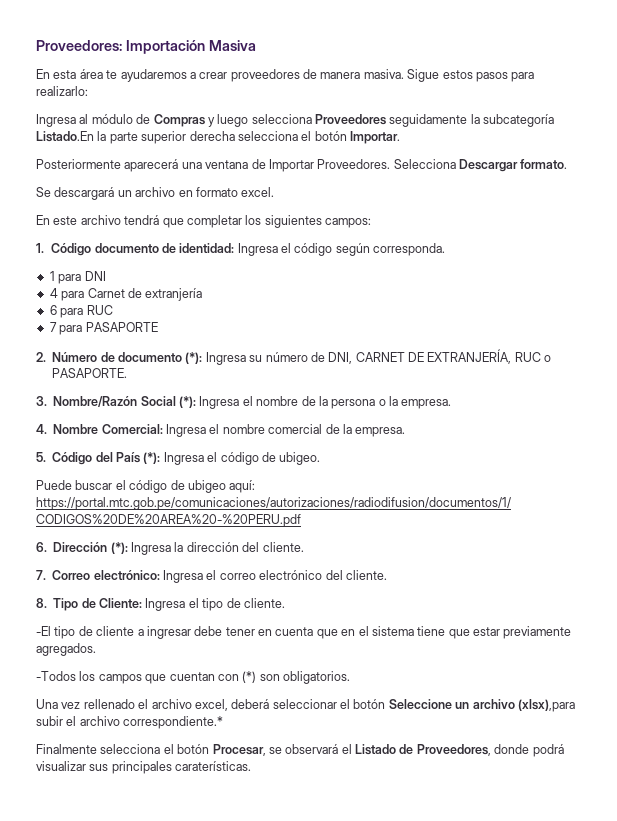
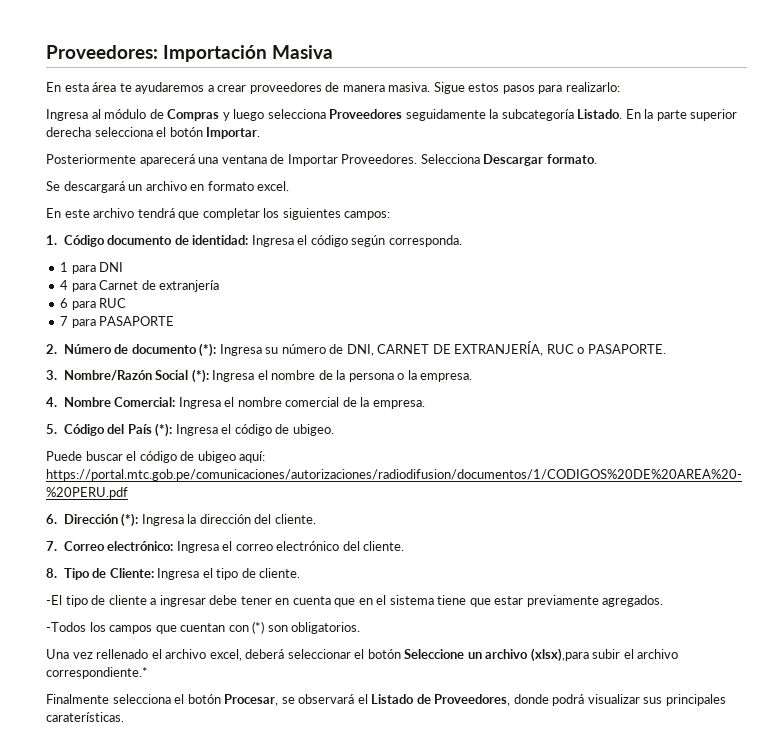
- Ingresa al módulo de Compras y luego selecciona Proveedores seguidamente la subcategoría Listado.En la parte superior derecha selecciona el botón Importar.
+ Ingresa al módulo de Compras y luego selecciona Proveedores seguidamente la subcategoría Listado. En la parte superior derecha selecciona el botón Importar.

